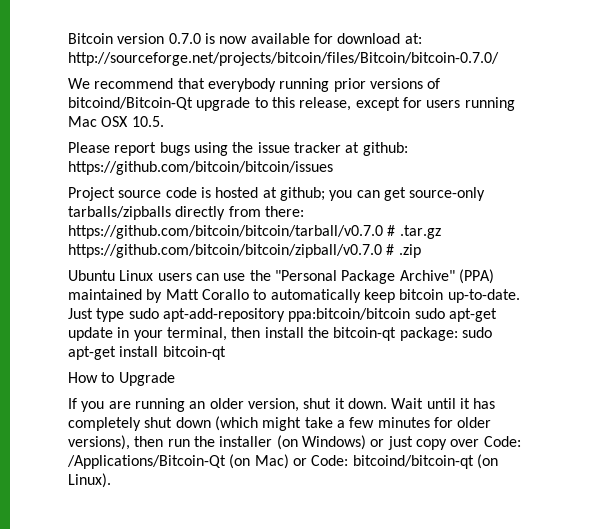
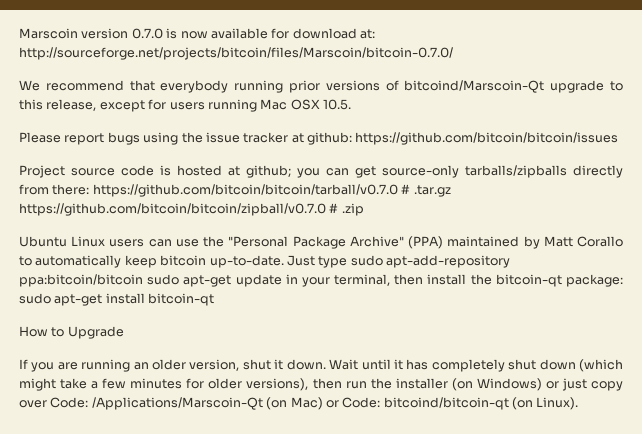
- Bitcoin version 0.7.0 is now available for download at: http://sourceforge.net/projects/bitcoin/files/Bitcoin/bitcoin-0.7.0/
+ Marscoin version 0.7.0 is now available for download at: http://sourceforge.net/projects/bitcoin/files/Marscoin/bitcoin-0.7.0/
- We recommend that everybody running prior versions of bitcoind/Bitcoin-Qt upgrade to this release, except for users running Mac OSX 10.5.
+ We recommend that everybody running prior versions of bitcoind/Marscoin-Qt upgrade to this release, except for users running Mac OSX 10.5.
- Wait until it has completely shut down (which might take a few minutes for older versions), then run the installer (on Windows) or just copy over Code: /Applications/Bitcoin-Qt (on Mac) or Code: bitcoind/bitcoin-qt (on Linux).
+ Wait until it has completely shut down (which might take a few minutes for older versions), then run the installer (on Windows) or just copy over Code: /Applications/Marscoin-Qt (on Mac) or Code: bitcoind/bitcoin-qt (on Linux).

